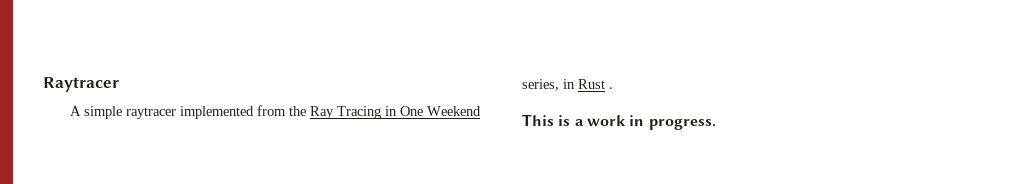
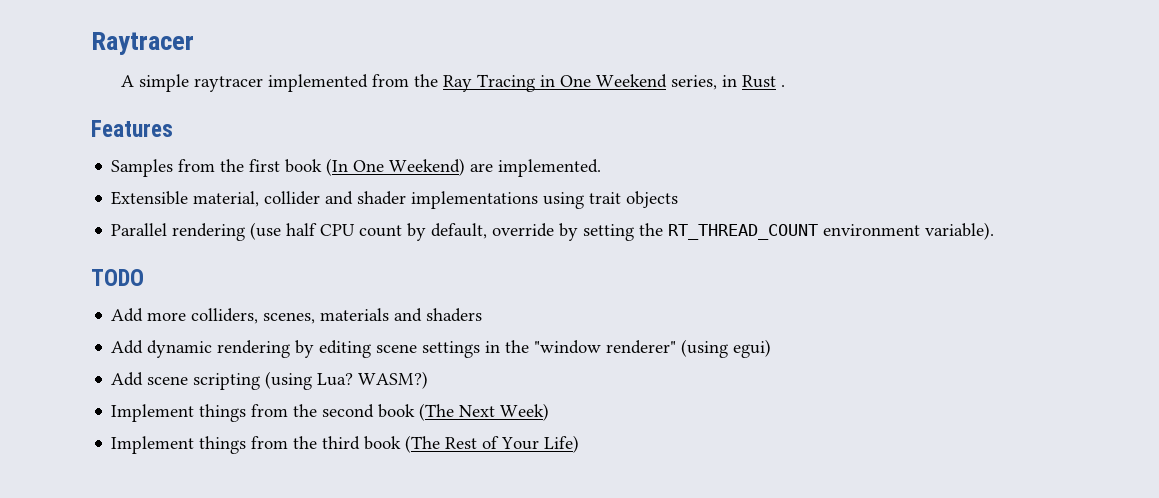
- This is a work in progress.
+ Features
+ Samples from the first book (In One Weekend) are implemented.
+ Extensible material, collider and shader implementations using trait objects
+ Parallel rendering (use half CPU count by default, override by setting the RT_THREAD_COUNT environment variable).
+ TODO
+ Add more colliders, scenes, materials and shaders
+ Add dynamic rendering by editing scene settings in the "window renderer" (using egui)
+ Add scene scripting (using Lua? WASM?)
+ Implement things from the second book (The Next Week)
+ Implement things from the third book (The Rest of Your Life)

